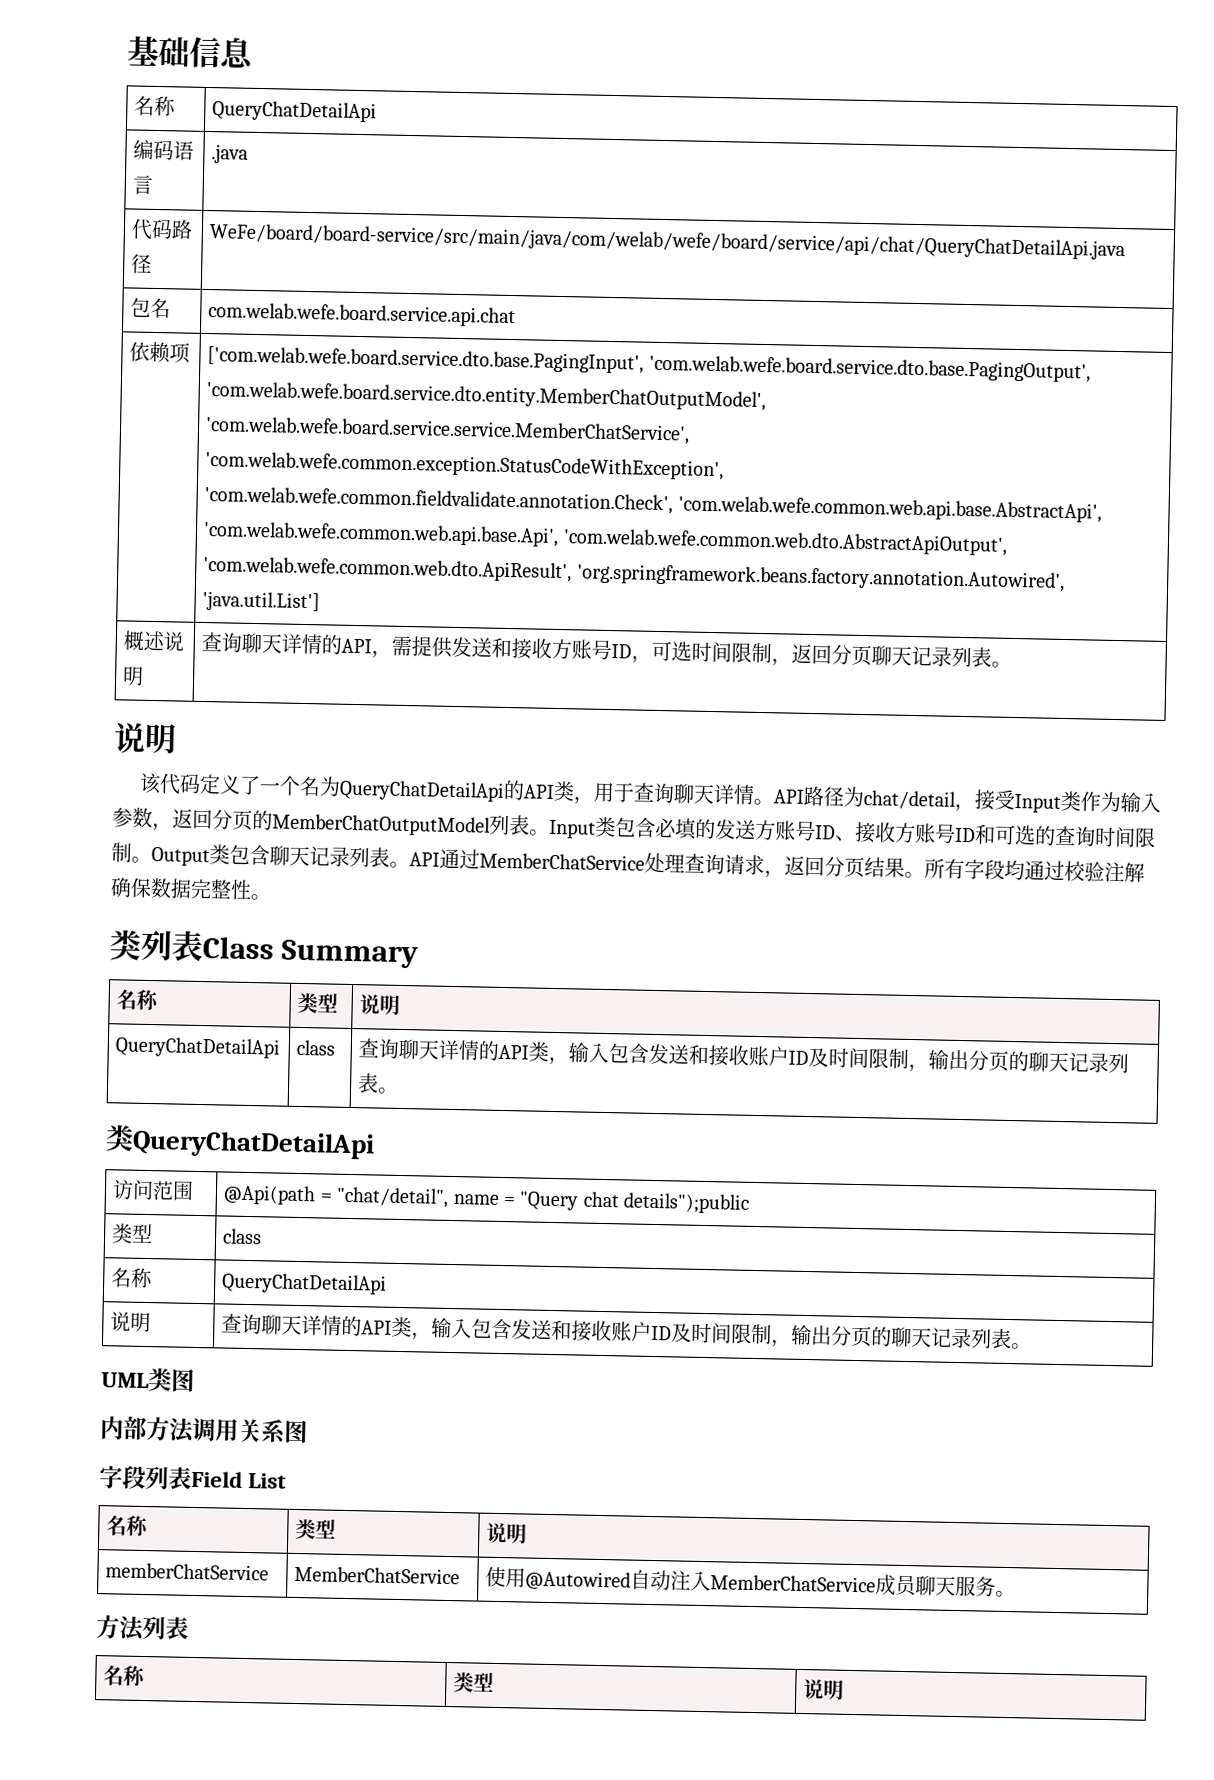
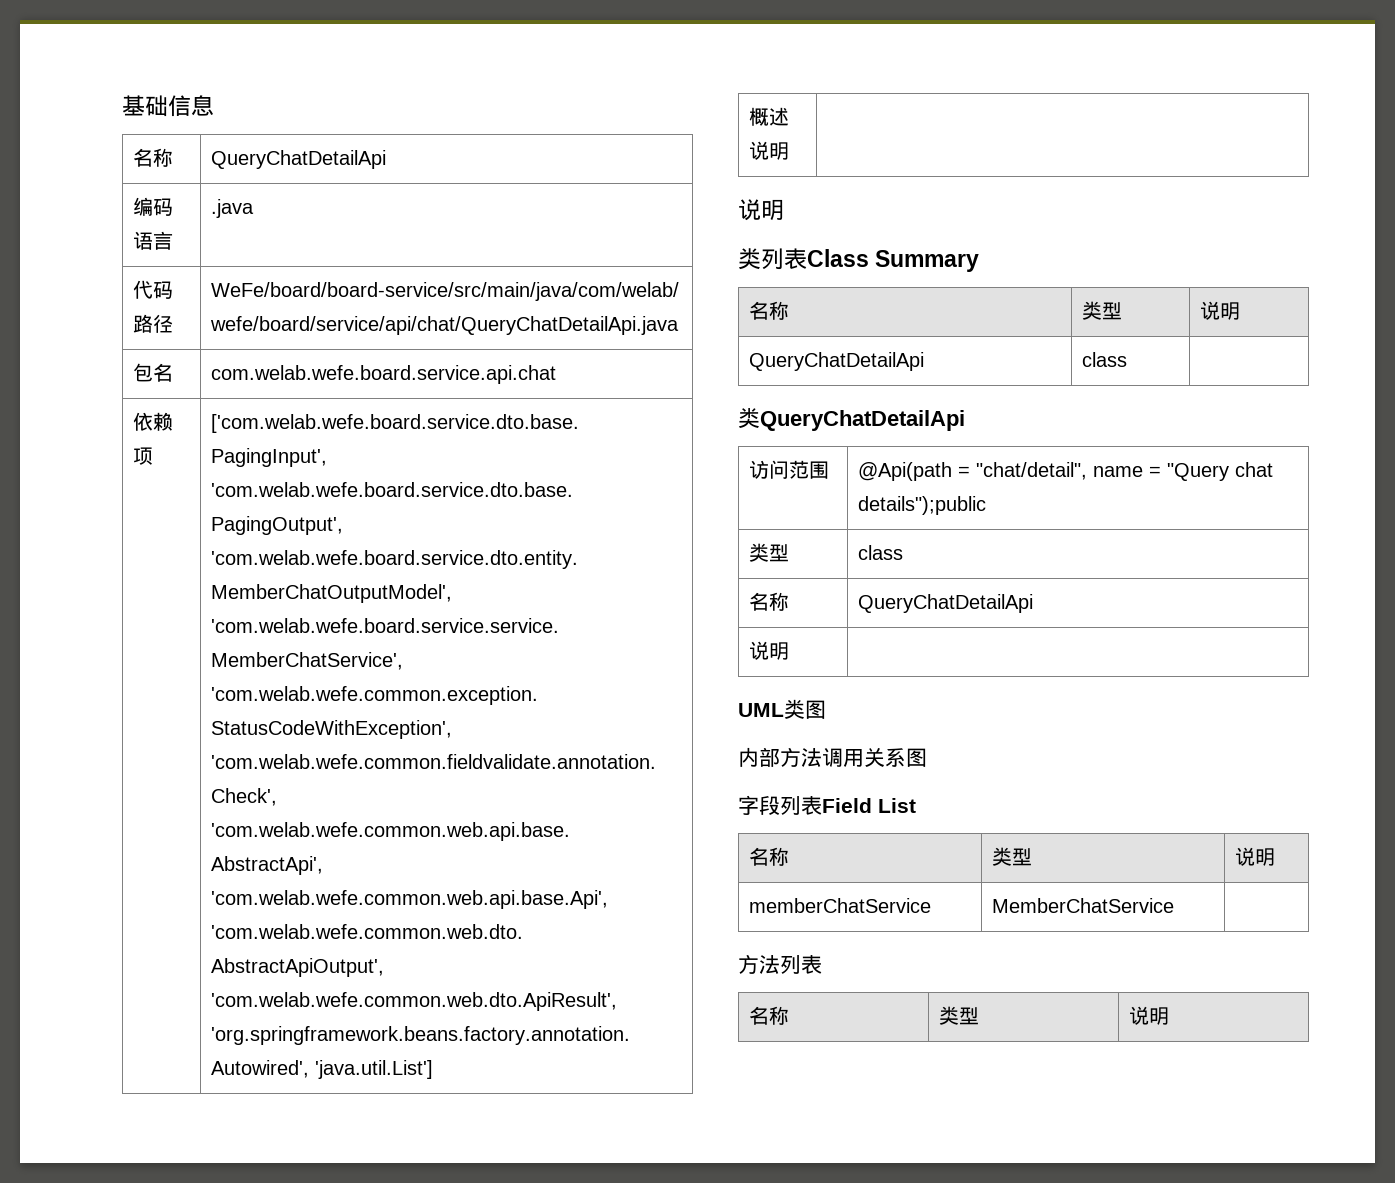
- 概述说明 | 查询聊天详情的API，需提供发送和接收方账号ID，可选时间限制，返回分页聊天记录列表。
+ 概述说明 |
  说明
- 该代码定义了一个名为QueryChatDetailApi的API类，用于查询聊天详情。API路径为chat/detail，接受Input类作为输入参数，返回分页的MemberChatOutputModel列表。Input类包含必填的发送方账号ID、接收方账号ID和可选的查询时间限制。Output类包含聊天记录列表。API通过MemberChatService处理查询请求，返回分页结果。所有字段均通过校验注解确保数据完整性。
- QueryChatDetailApi | class | 查询聊天详情的API类，输入包含发送和接收账户ID及时间限制，输出分页的聊天记录列表。
+ QueryChatDetailApi | class |
  类型 | class
  名称 | QueryChatDetailApi
- 说明 | 查询聊天详情的API类，输入包含发送和接收账户ID及时间限制，输出分页的聊天记录列表。
+ 说明 |
- memberChatService | MemberChatService | 使用@Autowired自动注入MemberChatService成员聊天服务。
+ memberChatService | MemberChatService |

